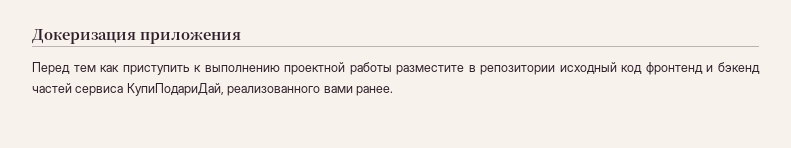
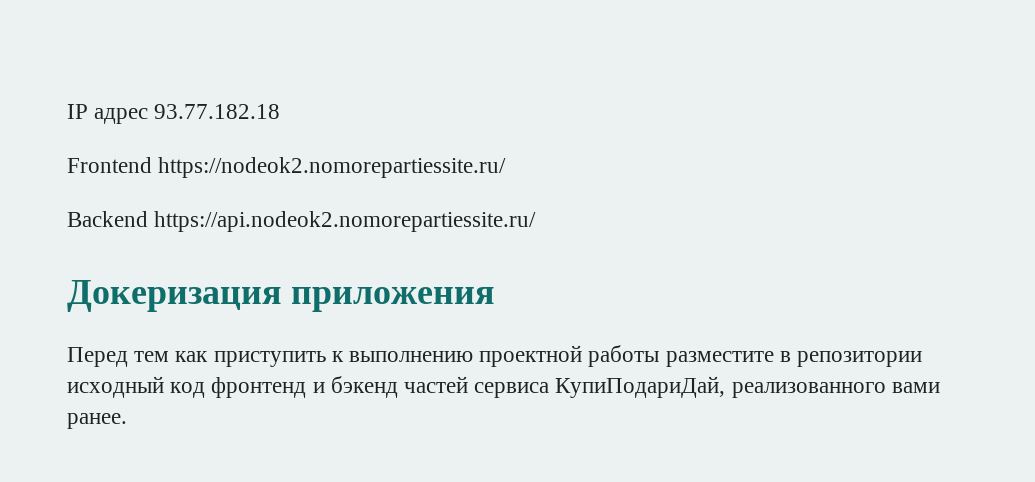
+ IP адрес 93.77.182.18
+ Frontend https://nodeok2.nomorepartiessite.ru/
+ Backend https://api.nodeok2.nomorepartiessite.ru/

